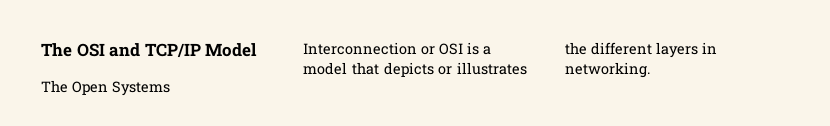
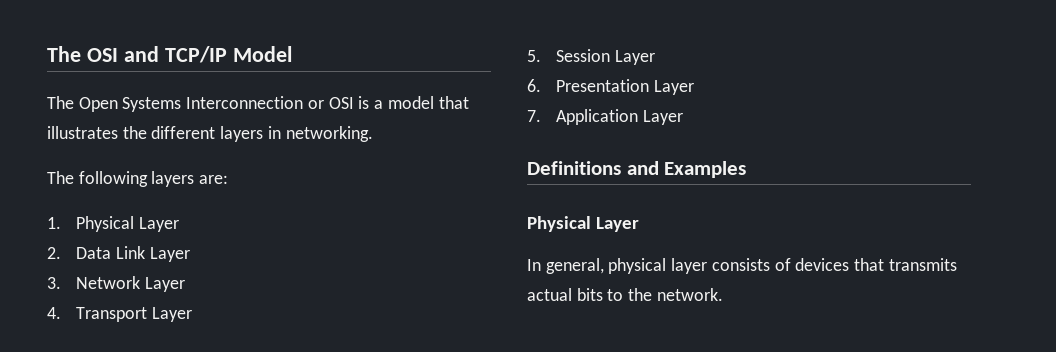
- The Open Systems Interconnection or OSI is a model that depicts or illustrates the different layers in networking.
+ The Open Systems Interconnection or OSI is a model that illustrates the different layers in networking.
+ The following layers are:
+ 1. Physical Layer
+ 2. Data Link Layer
+ 3. Network Layer
+ 4. Transport Layer
+ 5. Session Layer
+ 6. Presentation Layer
+ 7. Application Layer
+ Definitions and Examples
+ Physical Layer
+ In general, physical layer consists of devices that transmits actual bits to the network.

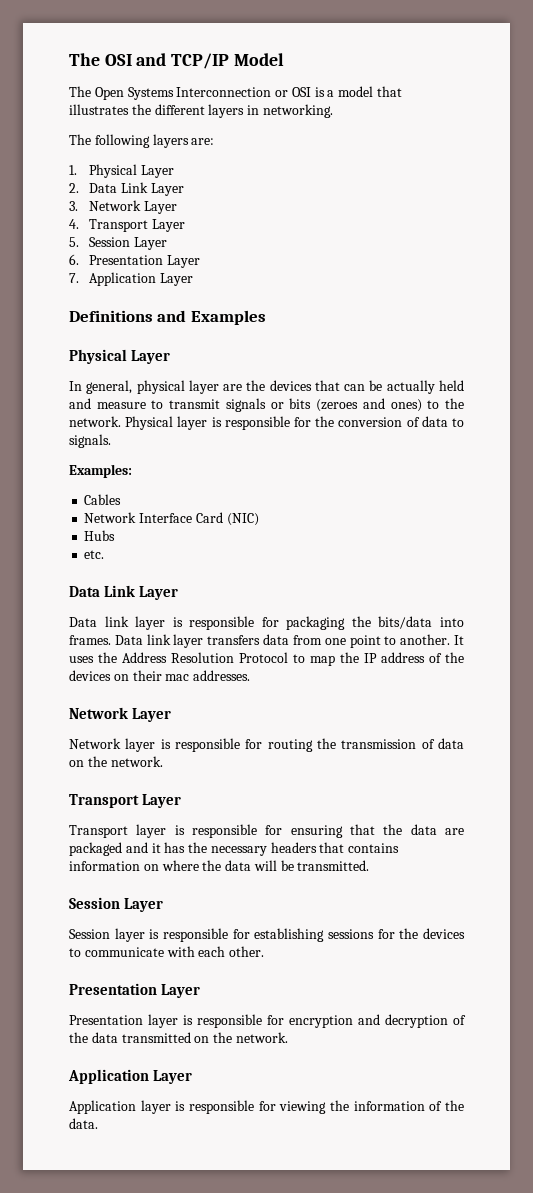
- In general, physical layer consists of devices that transmits actual bits to the network.
+ In general, physical layer are the devices that can be actually held and measure to transmit signals or bits (zeroes and ones) to the network. Physical layer is responsible for the conversion of data to signals.
+ Examples:
+ Cables
+ Network Interface Card (NIC)
+ Hubs
+ etc.
+ Data Link Layer
+ Data link layer is responsible for packaging the bits/data into frames. Data link layer transfers data from one point to another. It uses the Address Resolution Protocol to map the IP address of the devices on their mac addresses.
+ Network Layer
+ Network layer is responsible for routing the transmission of data on the network.
+ Transport Layer
+ Transport layer is responsible for ensuring that the data are packaged and it has the necessary headers that contains information on where the data will be transmitted.
+ Session Layer
+ Session layer is responsible for establishing sessions for the devices to communicate with each other.
+ Presentation Layer
+ Presentation layer is responsible for encryption and decryption of the data transmitted on the network.
+ Application Layer
+ Application layer is responsible for viewing the information of the data.

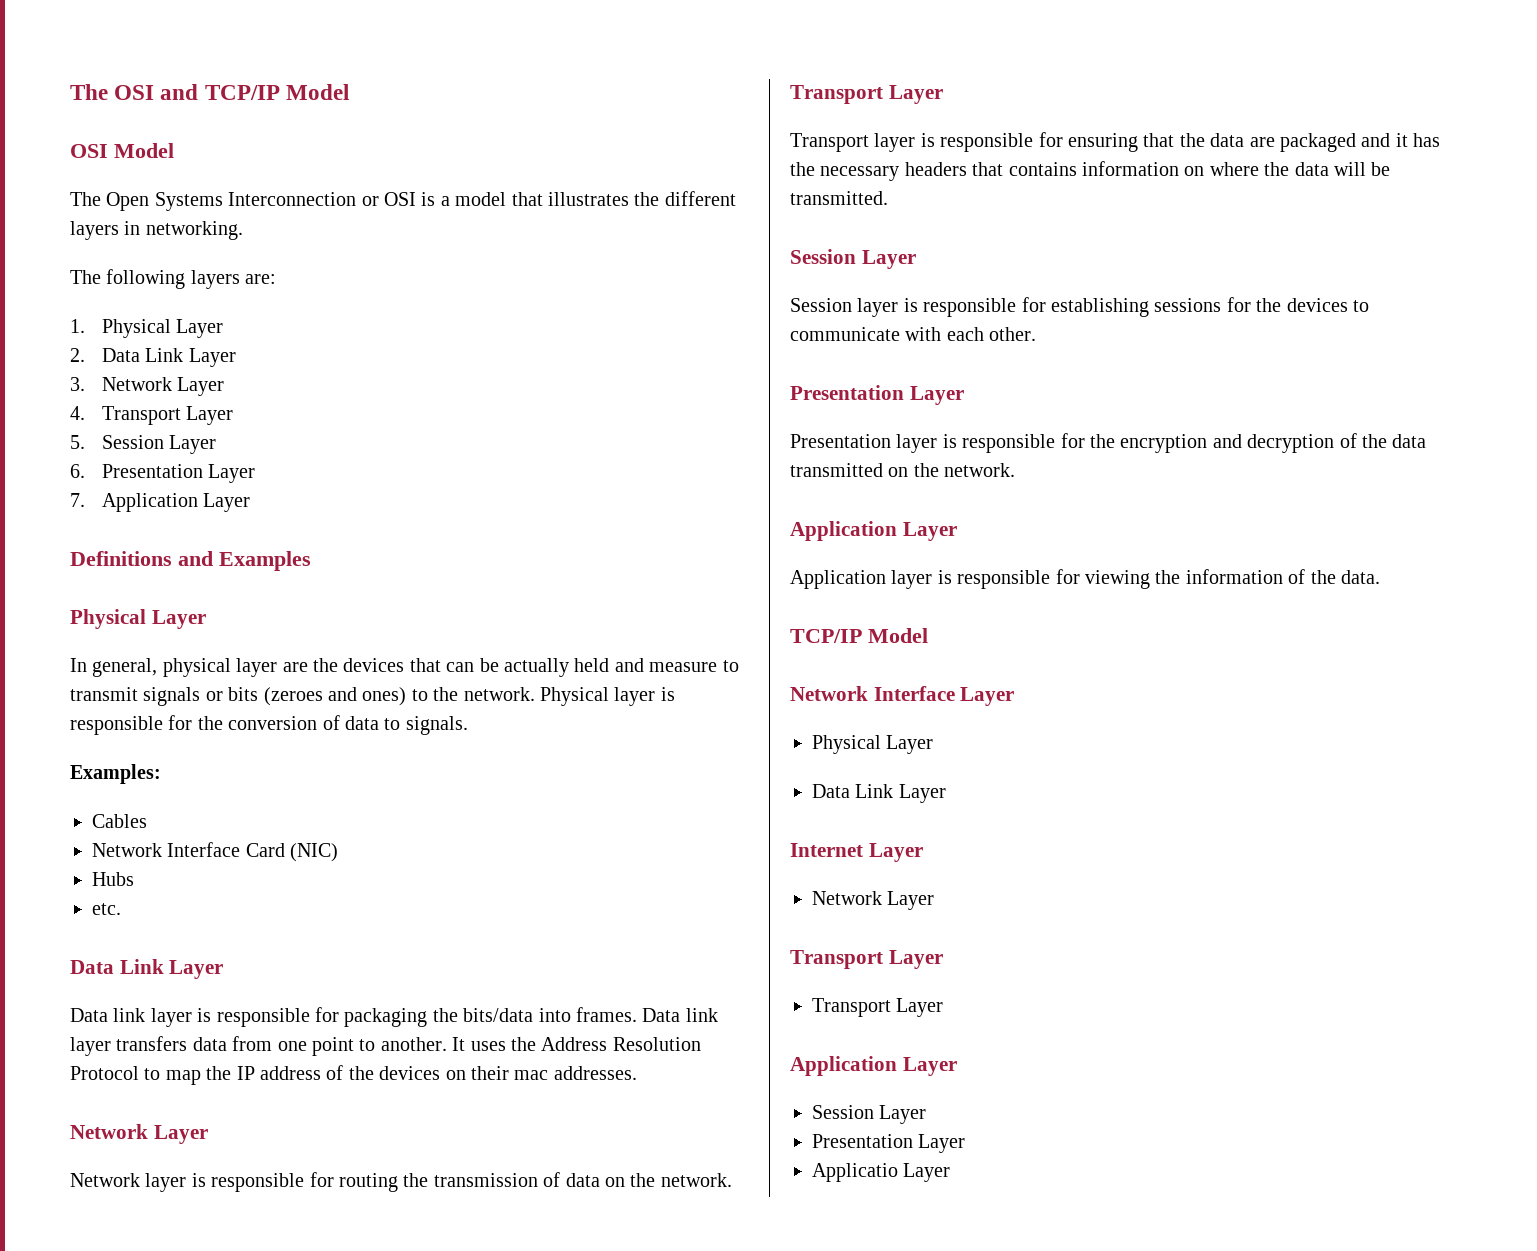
+ OSI Model
- Presentation layer is responsible for encryption and decryption of the data transmitted on the network.
+ Presentation layer is responsible for the encryption and decryption of the data transmitted on the network.
  Application layer is responsible for viewing the information of the data.
+ TCP/IP Model
+ Network Interface Layer
+ Physical Layer
+ Data Link Layer
+ Internet Layer
+ Network Layer
+ Transport Layer
+ Transport Layer
+ Application Layer
+ Session Layer
+ Presentation Layer
+ Applicatio Layer

